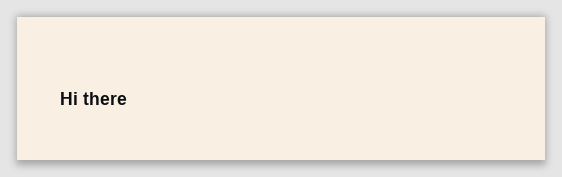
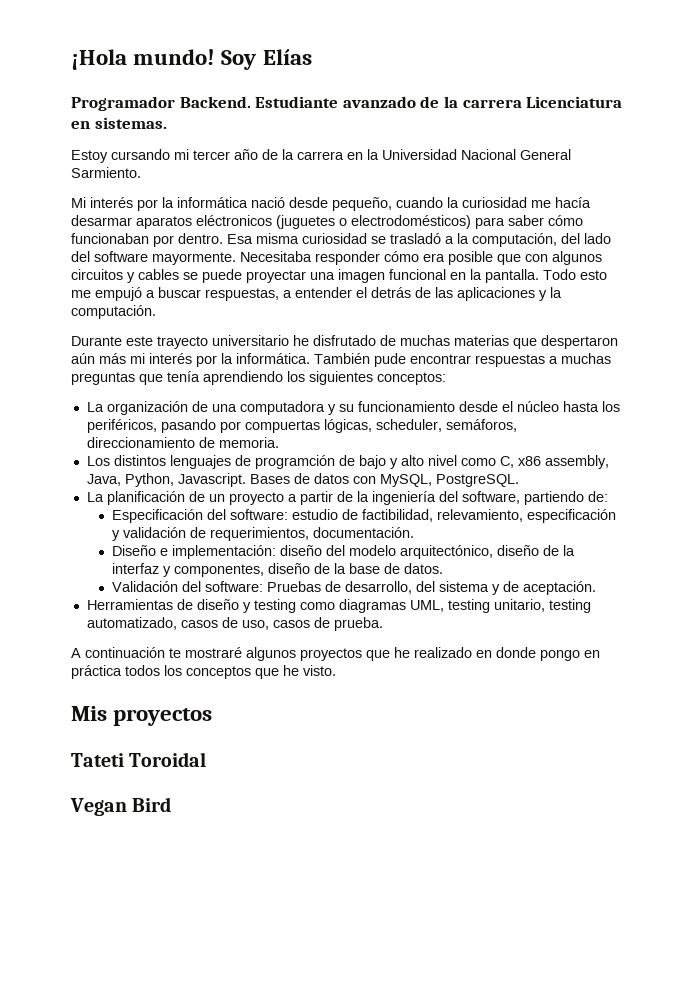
- Hi there
+ ¡Hola mundo! Soy Elías
+ Programador Backend. Estudiante avanzado de la carrera Licenciatura en sistemas.
+ Estoy cursando mi tercer año de la carrera en la Universidad Nacional General Sarmiento.
+ Mi interés por la informática nació desde pequeño, cuando la curiosidad me hacía desarmar aparatos eléctronicos (juguetes o electrodomésticos) para saber cómo funcionaban por dentro. Esa misma curiosidad se trasladó a la computación, del lado del software mayormente. Necesitaba responder cómo era posible que con algunos circuitos y cables se puede proyectar una imagen funcional en la pantalla. Todo esto me empujó a buscar respuestas, a entender el detrás de las aplicaciones y la computación.
+ Durante este trayecto universitario he disfrutado de muchas materias que despertaron aún más mi interés por la informática. También pude encontrar respuestas a muchas preguntas que tenía aprendiendo los siguientes conceptos:
+ La organización de una computadora y su funcionamiento desde el núcleo hasta los periféricos, pasando por compuertas lógicas, scheduler, semáforos, direccionamiento de memoria.
+ Los distintos lenguajes de programción de bajo y alto nivel como C, x86 assembly, Java, Python, Javascript. Bases de datos con MySQL, PostgreSQL.
+ La planificación de un proyecto a partir de la ingeniería del software, partiendo de:
+ Especificación del software: estudio de factibilidad, relevamiento, especificación y validación de requerimientos, documentación.
+ Diseño e implementación: diseño del modelo arquitectónico, diseño de la interfaz y componentes, diseño de la base de datos.
+ Validación del software: Pruebas de desarrollo, del sistema y de aceptación.
+ Herramientas de diseño y testing como diagramas UML, testing unitario, testing automatizado, casos de uso, casos de prueba.
+ A continuación te mostraré algunos proyectos que he realizado en donde pongo en práctica todos los conceptos que he visto.
+ Mis proyectos
+ Tateti Toroidal
+ Vegan Bird

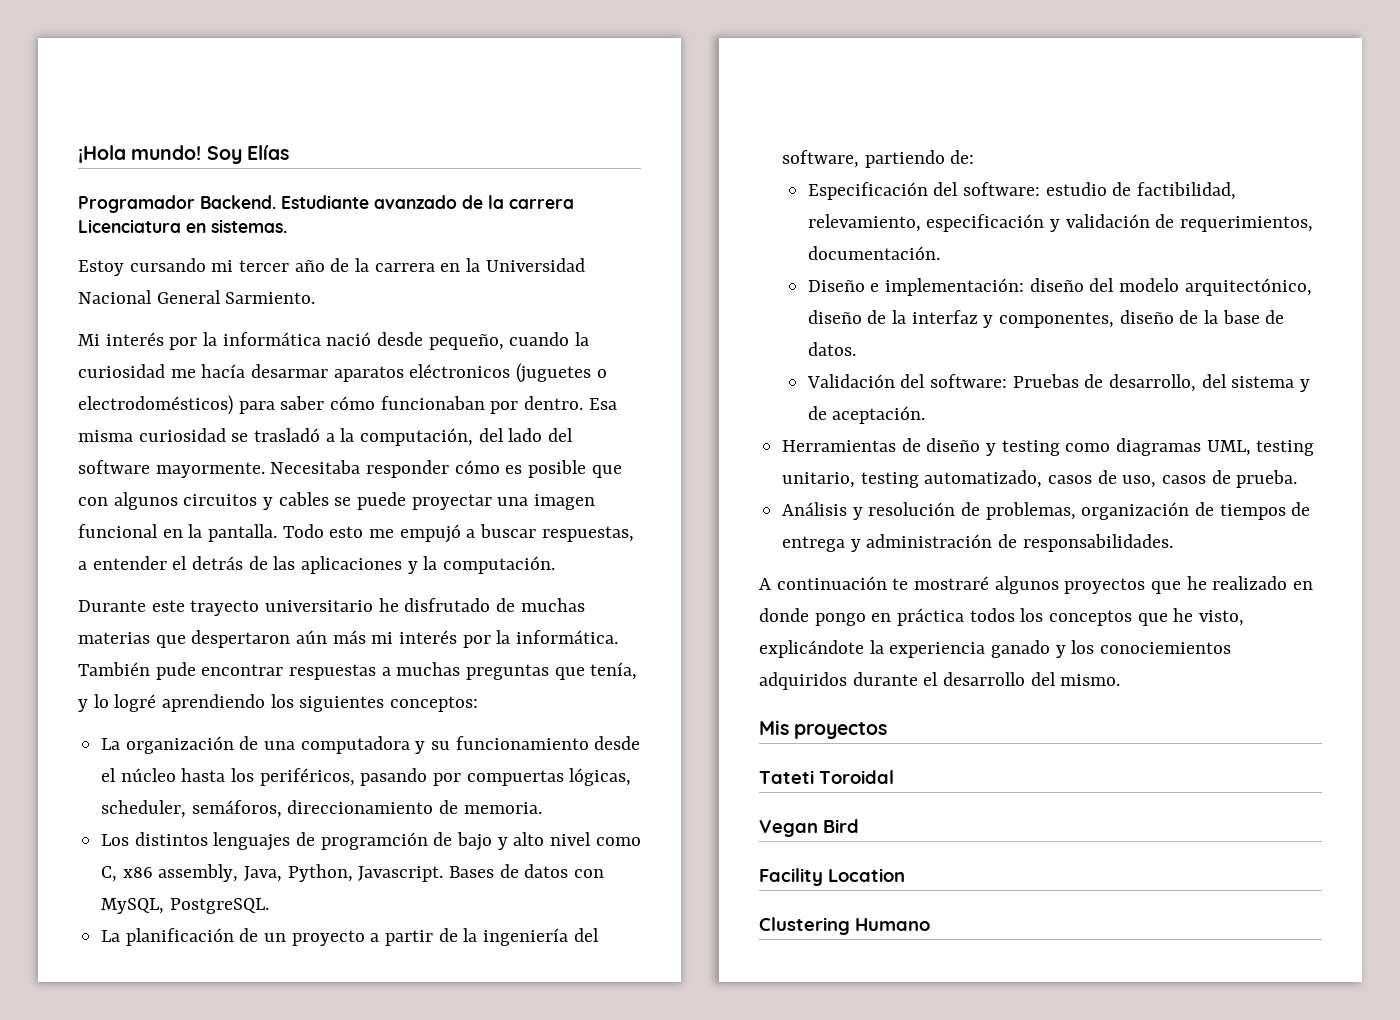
- Necesitaba responder cómo era posible que con algunos circuitos y cables se puede proyectar una imagen funcional en la pantalla.
+ Necesitaba responder cómo es posible que con algunos circuitos y cables se puede proyectar una imagen funcional en la pantalla.
- También pude encontrar respuestas a muchas preguntas que tenía aprendiendo los siguientes conceptos:
+ También pude encontrar respuestas a muchas preguntas que tenía, y lo logré aprendiendo los siguientes conceptos:
+ Análisis y resolución de problemas, organización de tiempos de entrega y administración de responsabilidades.
- A continuación te mostraré algunos proyectos que he realizado en donde pongo en práctica todos los conceptos que he visto.
+ A continuación te mostraré algunos proyectos que he realizado en donde pongo en práctica todos los conceptos que he visto, explicándote la experiencia ganado y los conociemientos adquiridos durante el desarrollo del mismo.
+ Facility Location
+ Clustering Humano

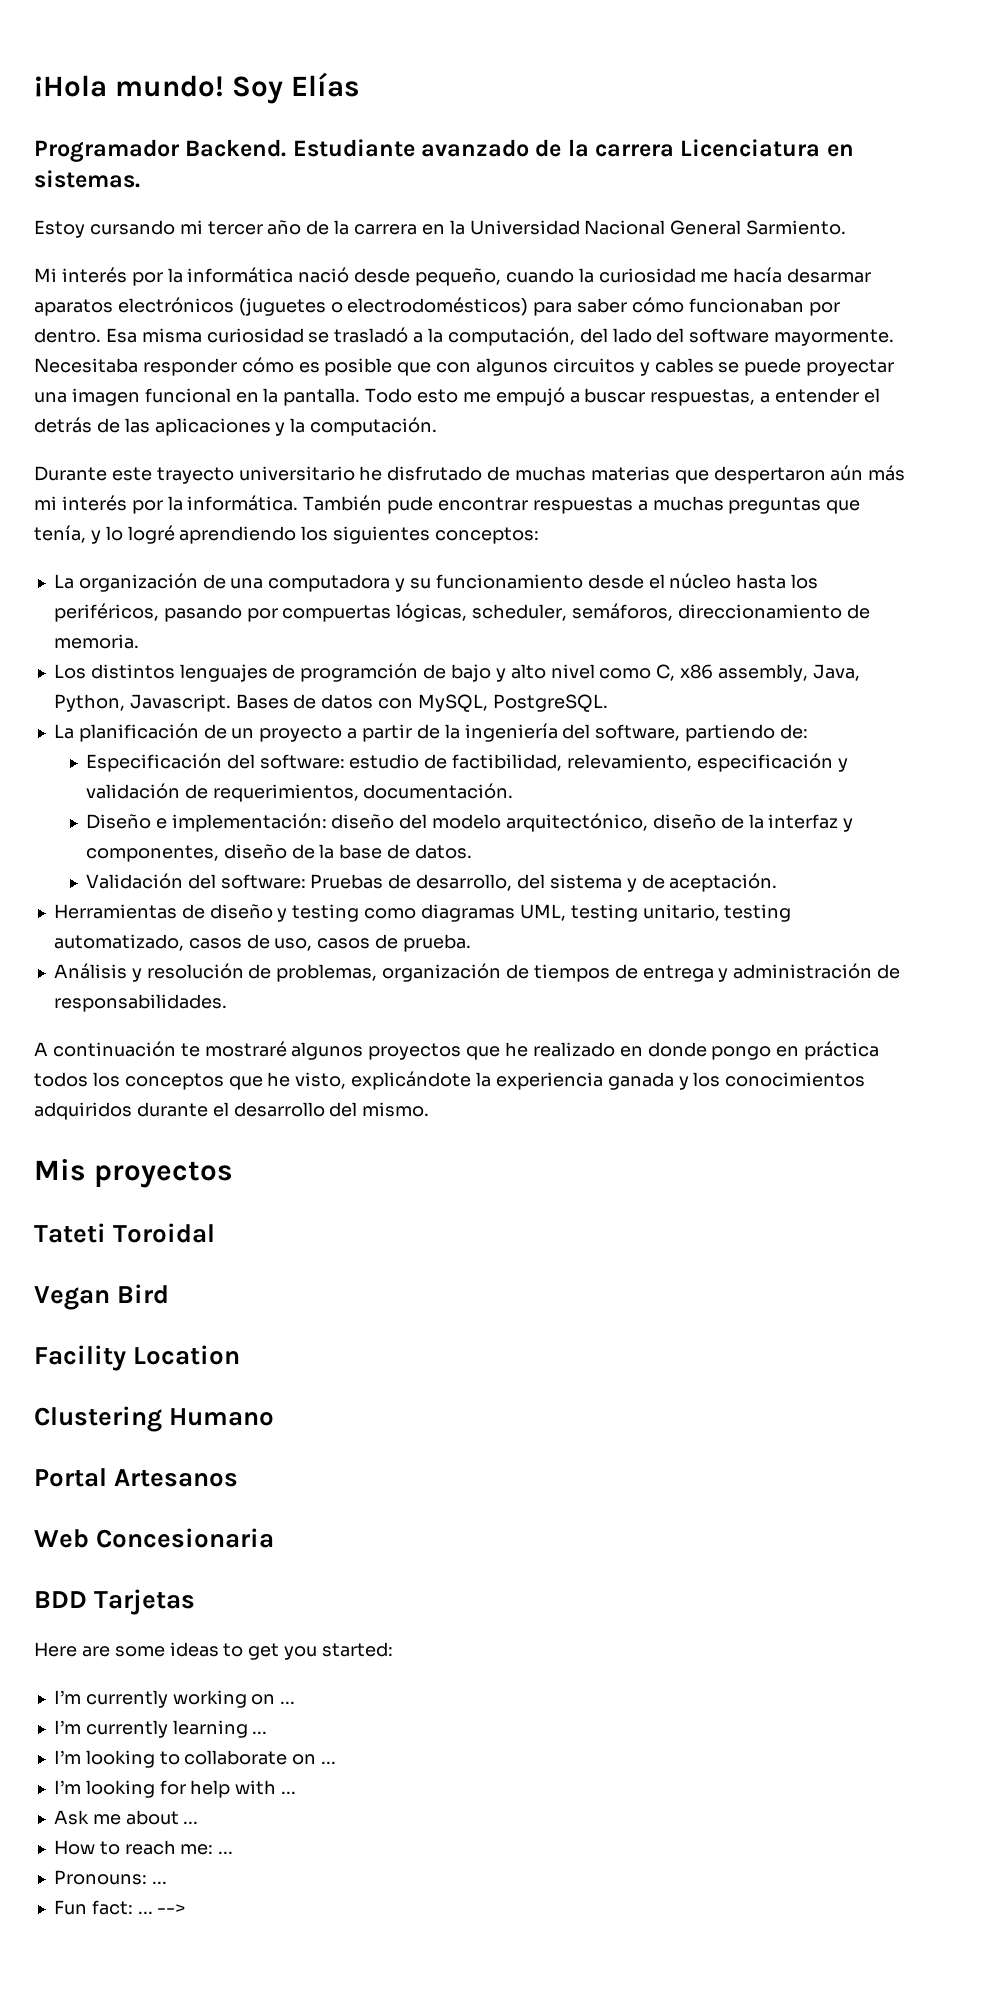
- Mi interés por la informática nació desde pequeño, cuando la curiosidad me hacía desarmar aparatos eléctronicos (juguetes o electrodomésticos) para saber cómo funcionaban por dentro.
+ Mi interés por la informática nació desde pequeño, cuando la curiosidad me hacía desarmar aparatos electrónicos (juguetes o electrodomésticos) para saber cómo funcionaban por dentro.
- A continuación te mostraré algunos proyectos que he realizado en donde pongo en práctica todos los conceptos que he visto, explicándote la experiencia ganado y los conociemientos adquiridos durante el desarrollo del mismo.
+ A continuación te mostraré algunos proyectos que he realizado en donde pongo en práctica todos los conceptos que he visto, explicándote la experiencia ganada y los conocimientos adquiridos durante el desarrollo del mismo.
+ Portal Artesanos
+ Web Concesionaria
+ BDD Tarjetas
+ Here are some ideas to get you started:
+ I’m currently working on ...
+ I’m currently learning ...
+ I’m looking to collaborate on ...
+ I’m looking for help with ...
+ Ask me about ...
+ How to reach me: ...
+ Pronouns: ...
+ Fun fact: ... -->

